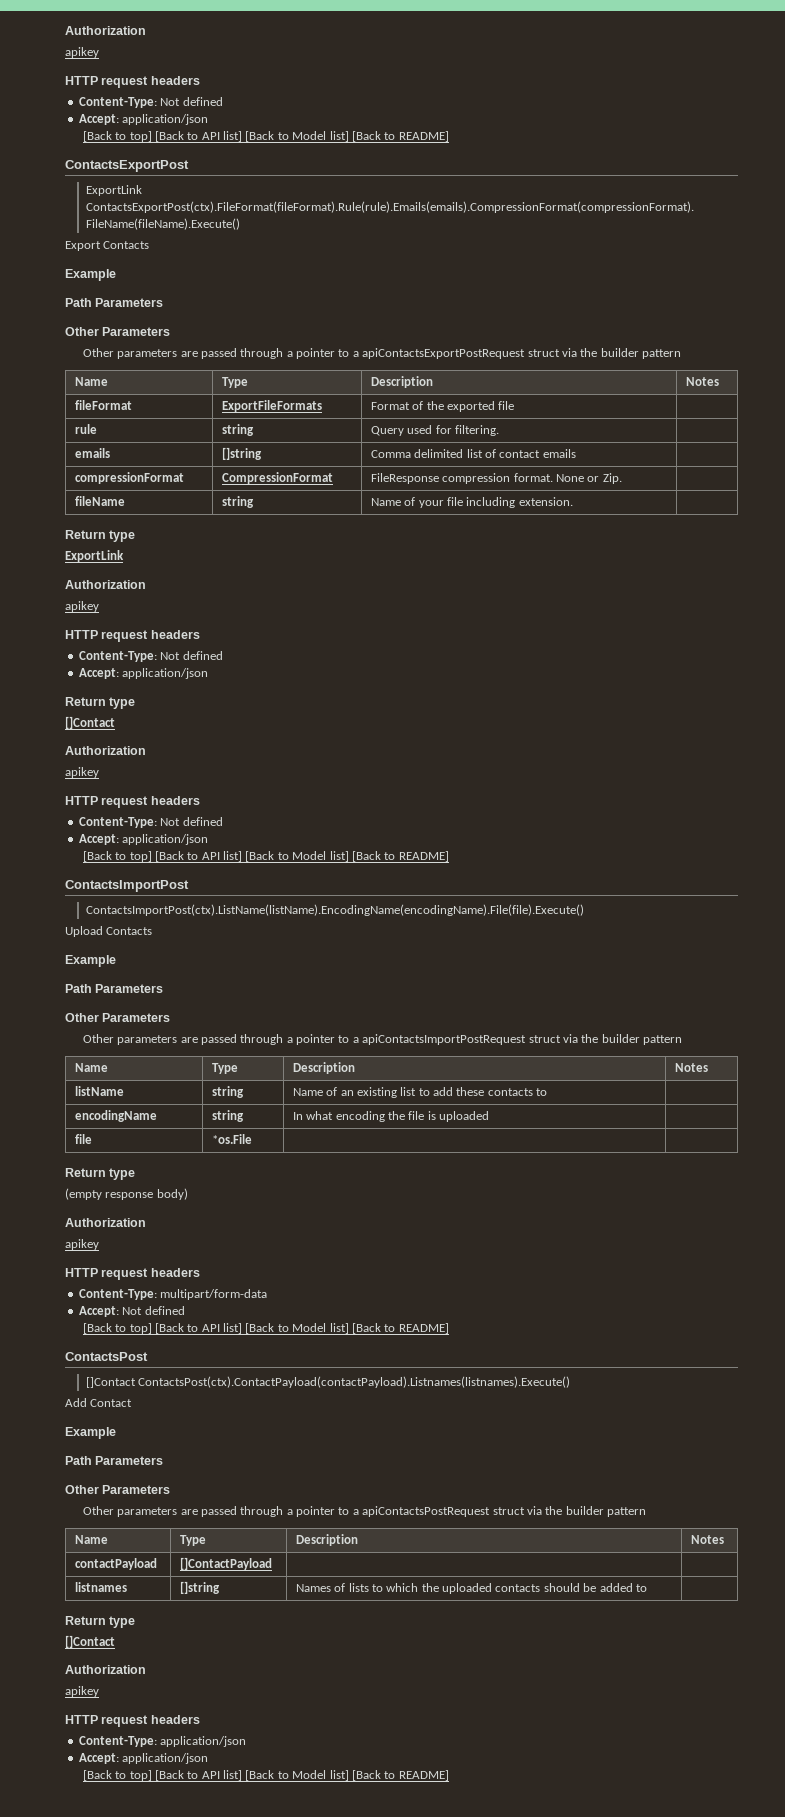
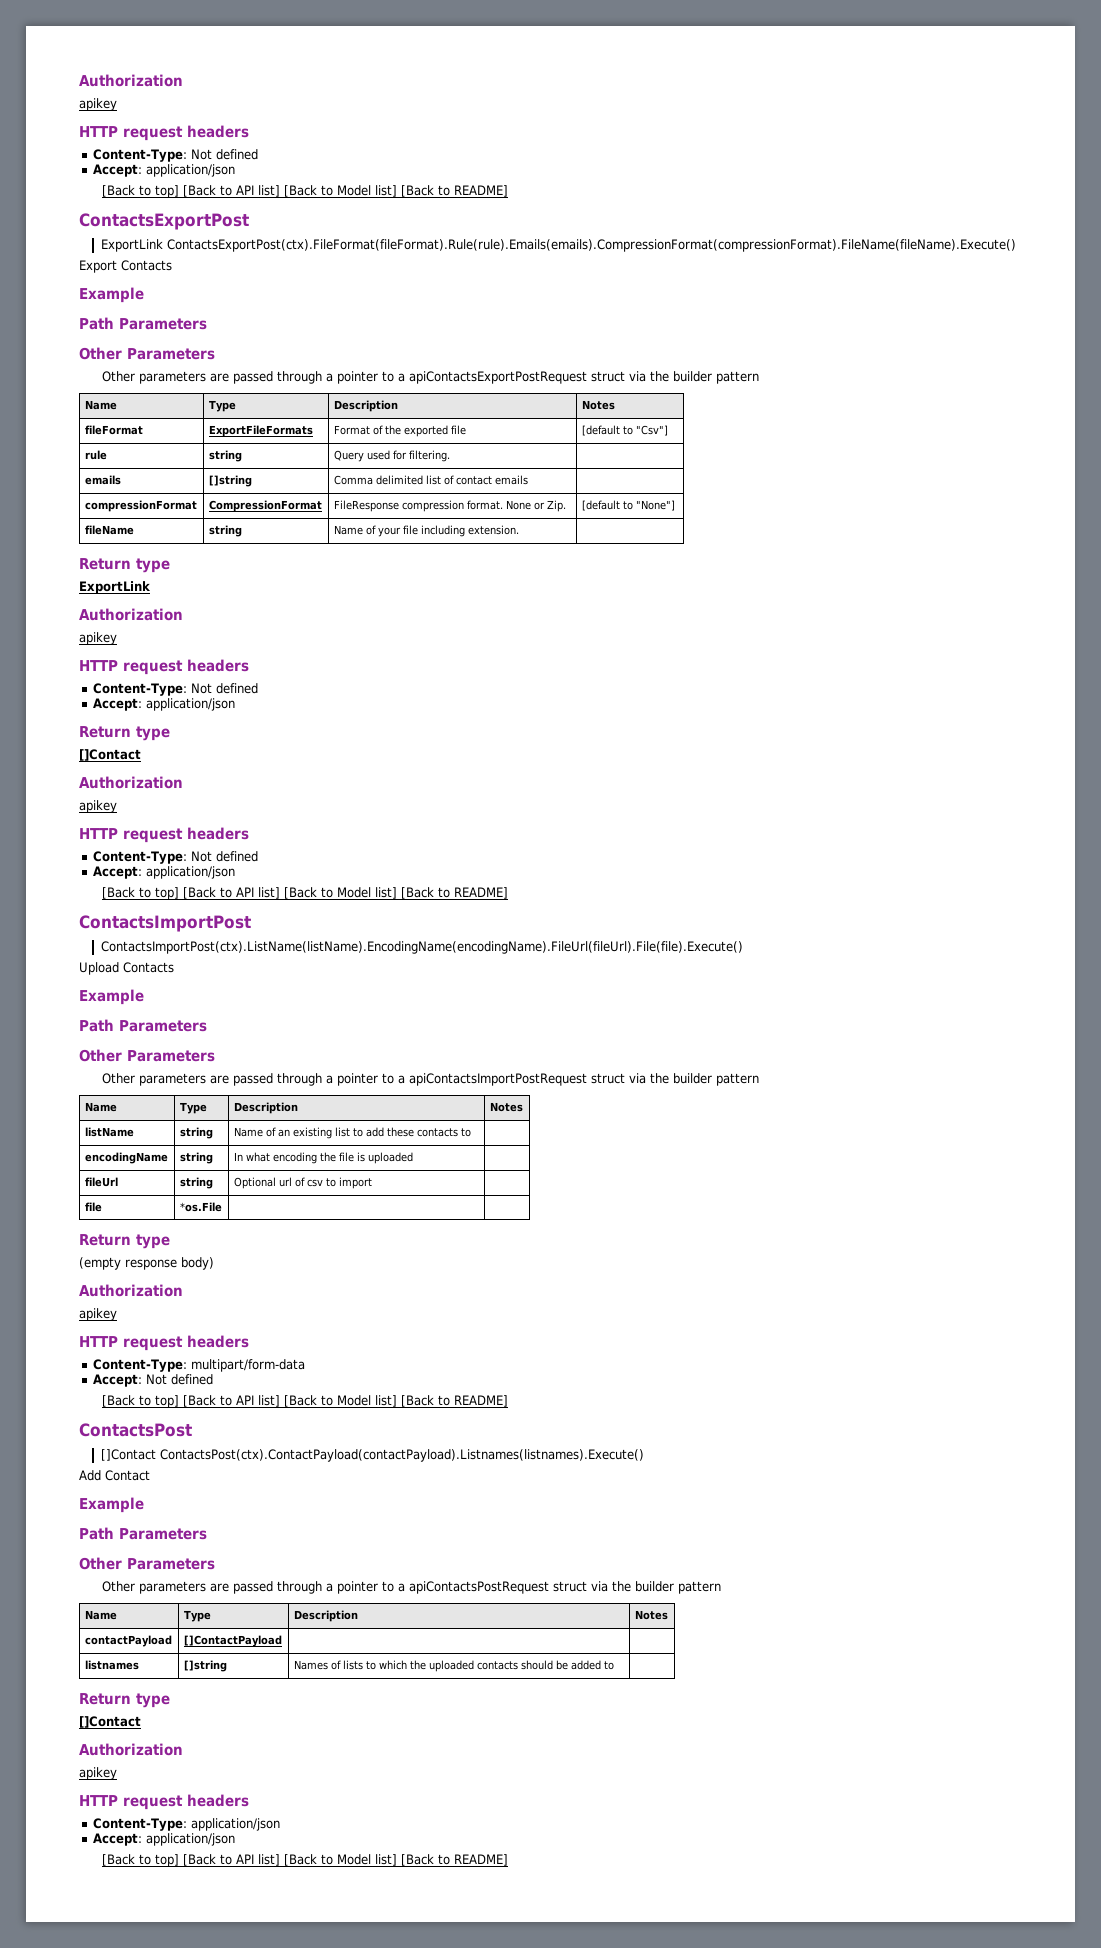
- fileFormat | ExportFileFormats | Format of the exported file |
+ fileFormat | ExportFileFormats | Format of the exported file | [default to "Csv"]
- compressionFormat | CompressionFormat | FileResponse compression format. None or Zip. |
+ compressionFormat | CompressionFormat | FileResponse compression format. None or Zip. | [default to "None"]
- ContactsImportPost(ctx).ListName(listName).EncodingName(encodingName).File(file).Execute()
+ ContactsImportPost(ctx).ListName(listName).EncodingName(encodingName).FileUrl(fileUrl).File(file).Execute()
+ fileUrl | string | Optional url of csv to import |

